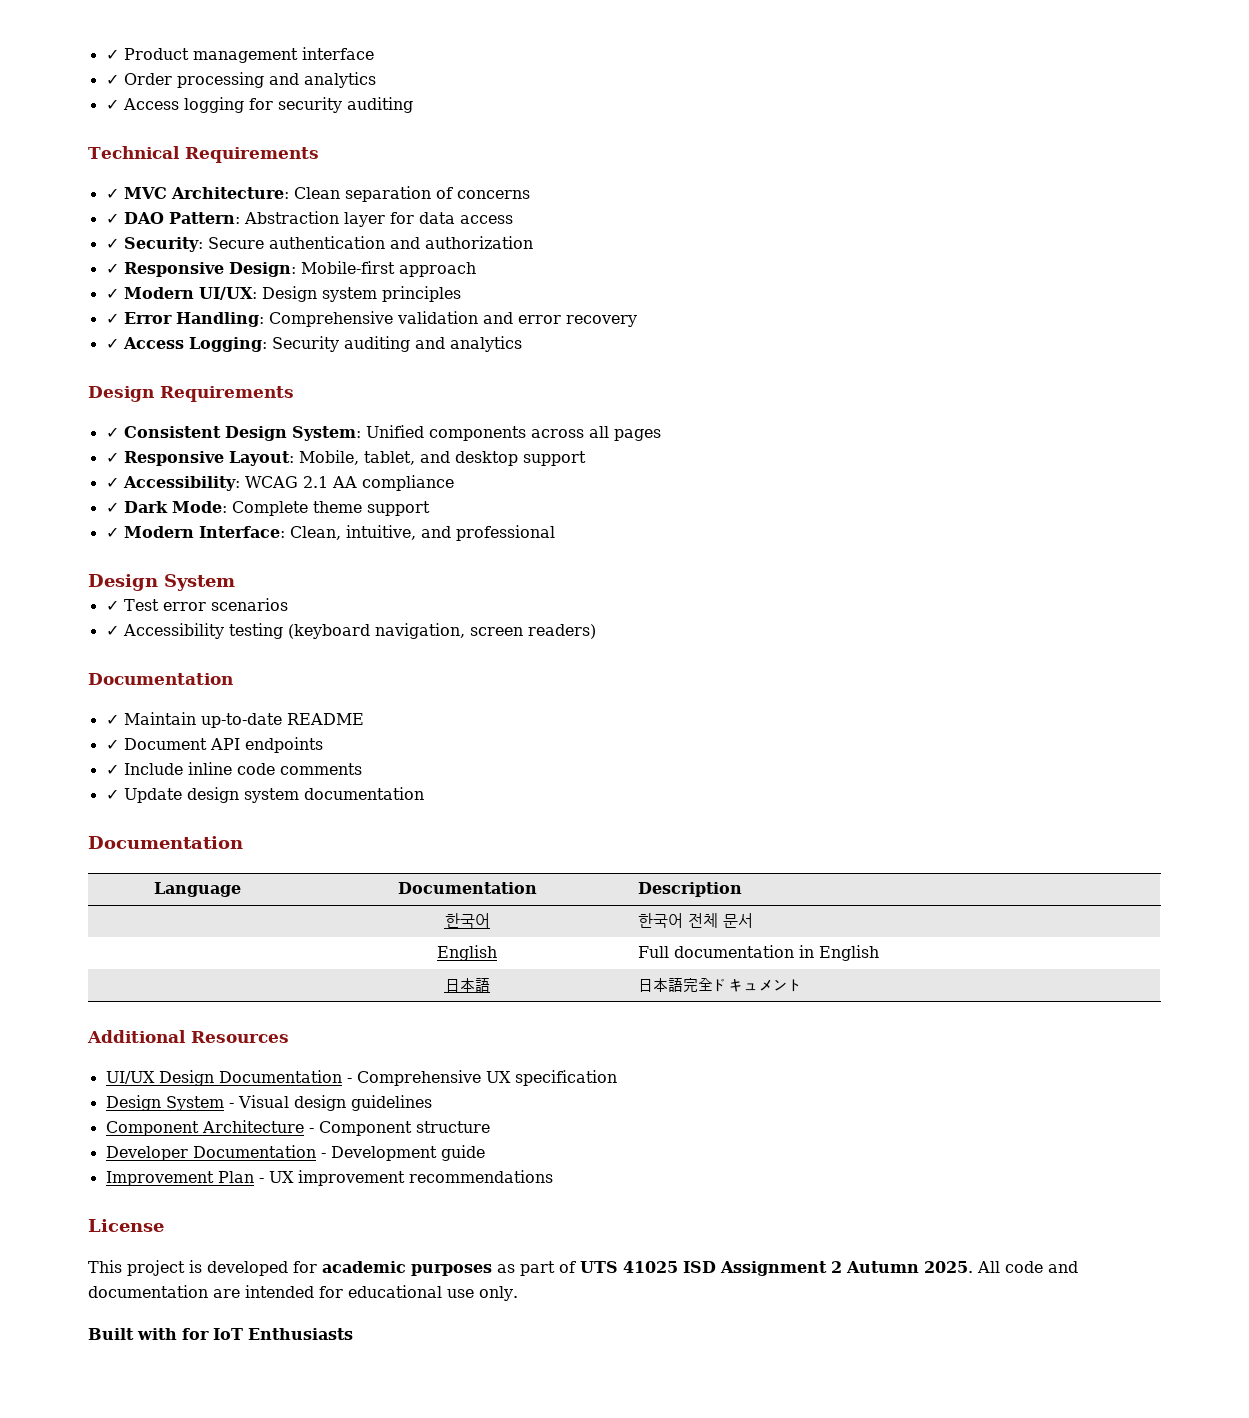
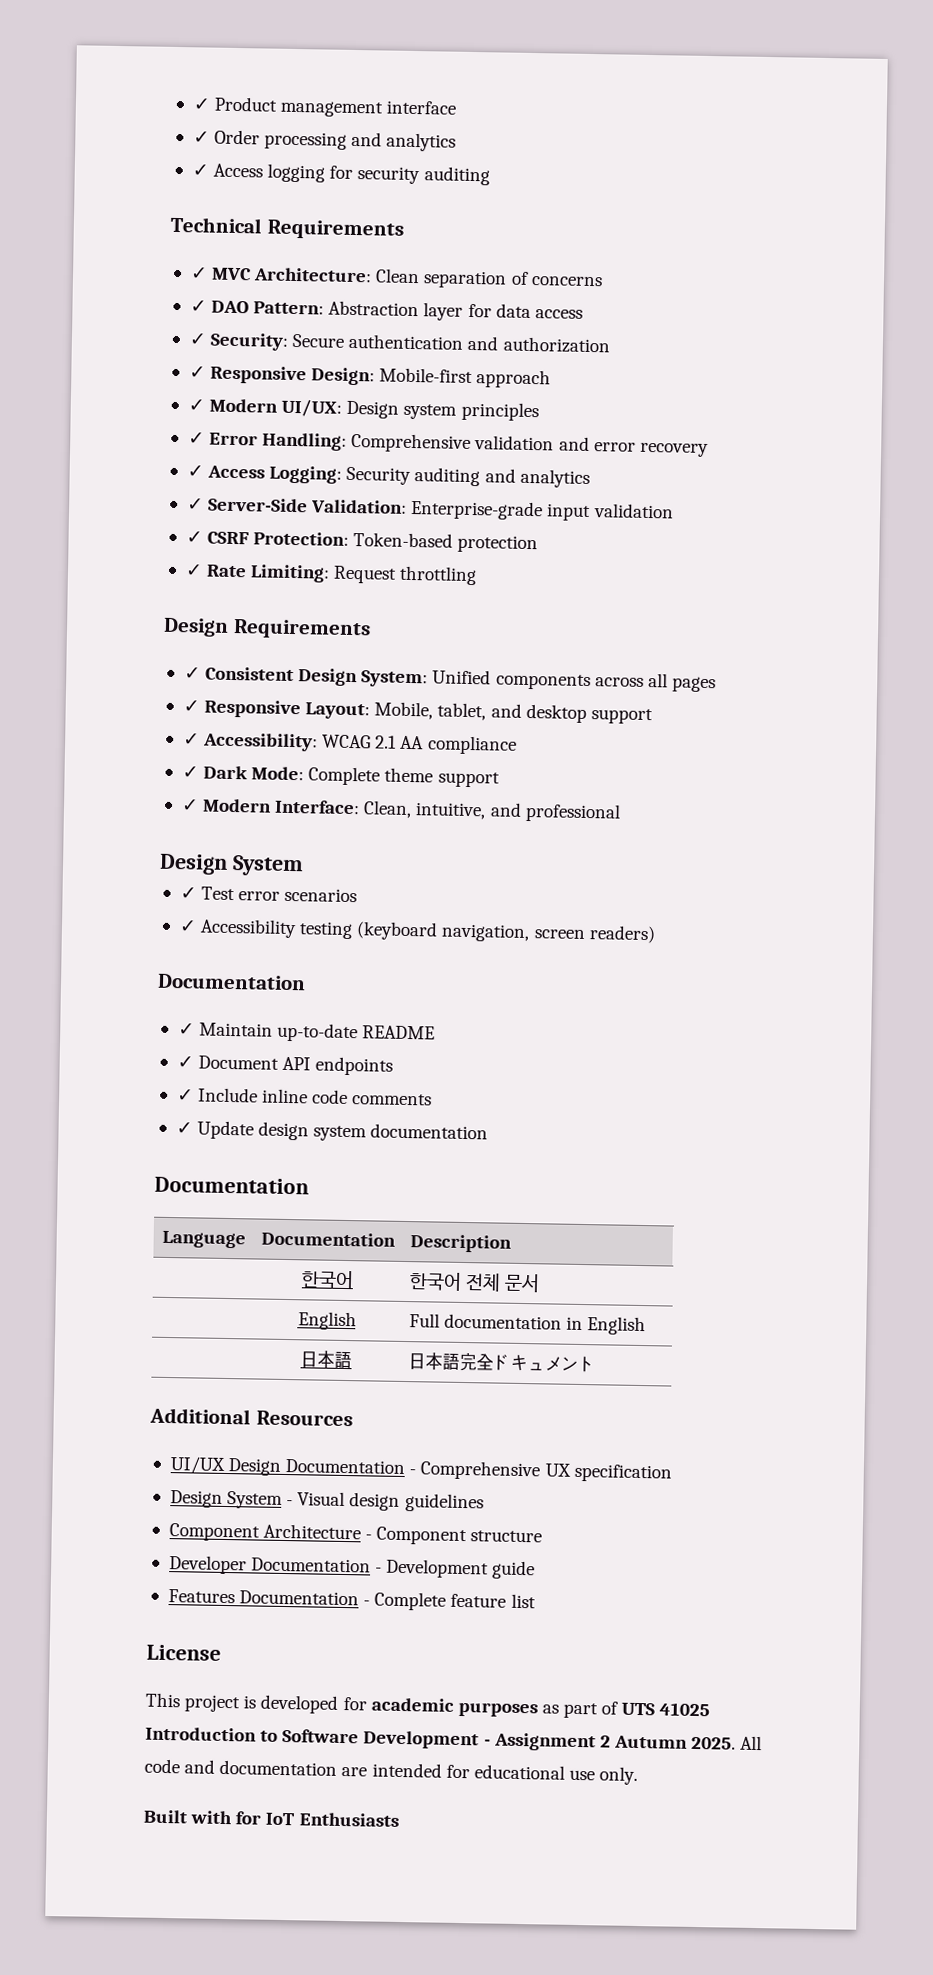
+ ✓ Server-Side Validation: Enterprise-grade input validation
+ ✓ CSRF Protection: Token-based protection
+ ✓ Rate Limiting: Request throttling
- Improvement Plan - UX improvement recommendations
+ Features Documentation - Complete feature list
- This project is developed for academic purposes as part of UTS 41025 ISD Assignment 2 Autumn 2025.
+ This project is developed for academic purposes as part of UTS 41025 Introduction to Software Development - Assignment 2 Autumn 2025.

